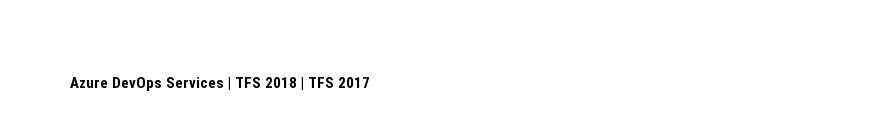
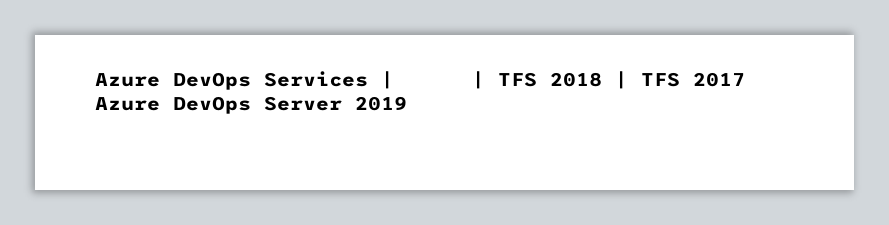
- Azure DevOps Services | TFS 2018 | TFS 2017
+ Azure DevOps Services | Azure DevOps Server 2019 | TFS 2018 | TFS 2017

